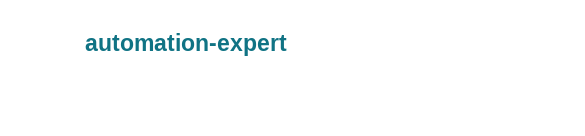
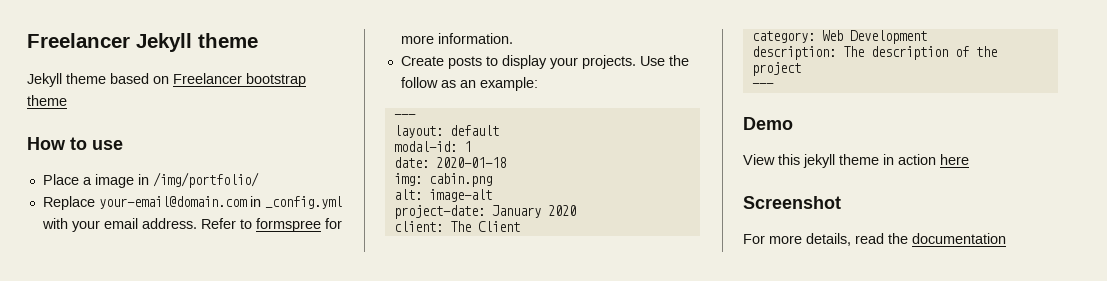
- automation-expert
+ Freelancer Jekyll theme
+ Jekyll theme based on Freelancer bootstrap theme
+ How to use
+ Place a image in /img/portfolio/
+ Replace your-email@domain.com in _config.yml with your email address. Refer to formspree for more information.
+ Create posts to display your projects. Use the follow as an example:
+ ---
+ layout: default
+ modal-id: 1
+ date: 2020-01-18
+ img: cabin.png
+ alt: image-alt
+ project-date: January 2020
+ client: The Client
+ category: Web Development
+ description: The description of the project
+ ---
+ Demo
+ View this jekyll theme in action here
+ Screenshot
+ For more details, read the documentation

